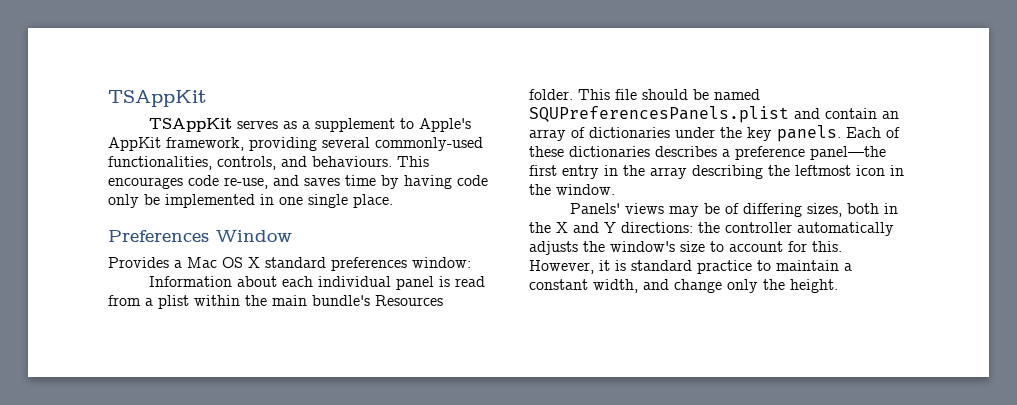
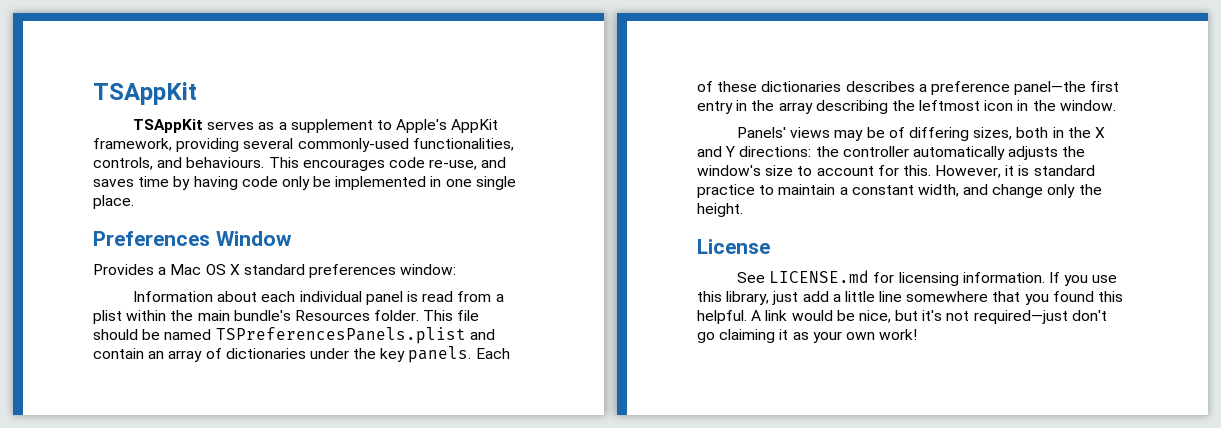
- This file should be named SQUPreferencesPanels.plist and contain an array of dictionaries under the key panels.
+ This file should be named TSPreferencesPanels.plist and contain an array of dictionaries under the key panels.
+ License
+ See LICENSE.md for licensing information. If you use this library, just add a little line somewhere that you found this helpful. A link would be nice, but it's not required—just don't go claiming it as your own work!

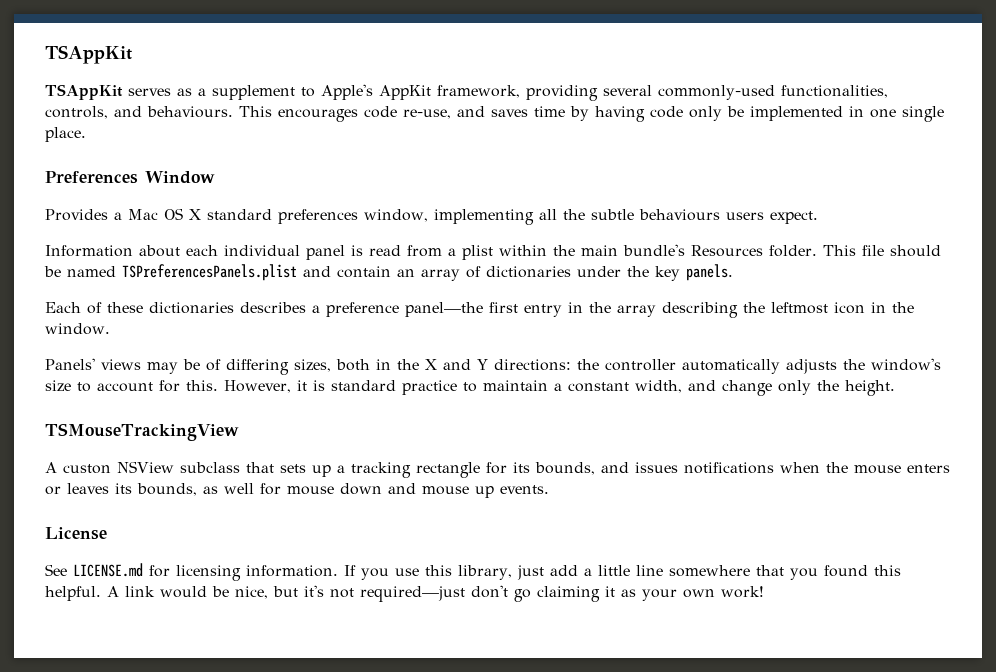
- Provides a Mac OS X standard preferences window:
+ Provides a Mac OS X standard preferences window, implementing all the subtle behaviours users expect.
- This file should be named TSPreferencesPanels.plist and contain an array of dictionaries under the key panels. Each of these dictionaries describes a preference panel—the first entry in the array describing the leftmost icon in the window.
+ This file should be named TSPreferencesPanels.plist and contain an array of dictionaries under the key panels.
+ Each of these dictionaries describes a preference panel—the first entry in the array describing the leftmost icon in the window.
+ TSMouseTrackingView
+ A custon NSView subclass that sets up a tracking rectangle for its bounds, and issues notifications when the mouse enters or leaves its bounds, as well for mouse down and mouse up events.

